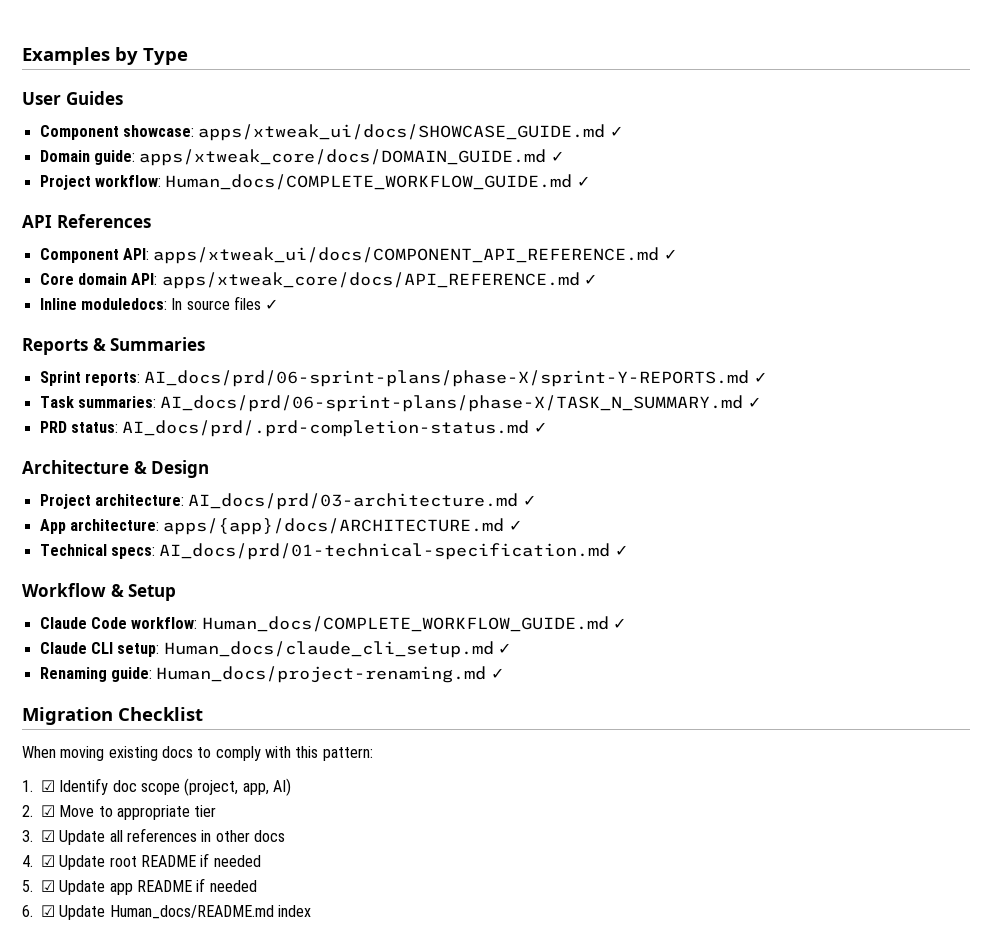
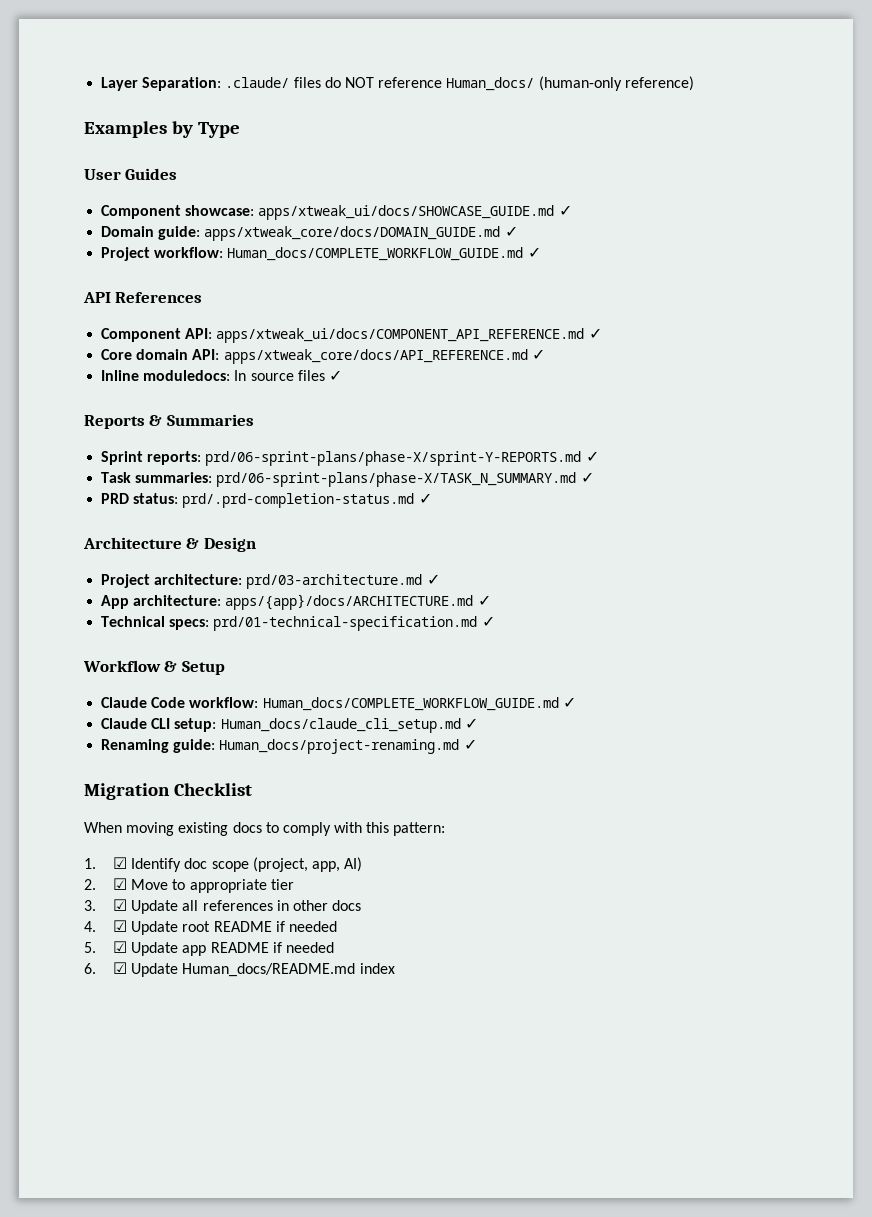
+ Layer Separation: .claude/ files do NOT reference Human_docs/ (human-only reference)
- Sprint reports: AI_docs/prd/06-sprint-plans/phase-X/sprint-Y-REPORTS.md ✓
+ Sprint reports: prd/06-sprint-plans/phase-X/sprint-Y-REPORTS.md ✓
- Task summaries: AI_docs/prd/06-sprint-plans/phase-X/TASK_N_SUMMARY.md ✓
+ Task summaries: prd/06-sprint-plans/phase-X/TASK_N_SUMMARY.md ✓
- PRD status: AI_docs/prd/.prd-completion-status.md ✓
+ PRD status: prd/.prd-completion-status.md ✓
- Project architecture: AI_docs/prd/03-architecture.md ✓
+ Project architecture: prd/03-architecture.md ✓
- Technical specs: AI_docs/prd/01-technical-specification.md ✓
+ Technical specs: prd/01-technical-specification.md ✓

